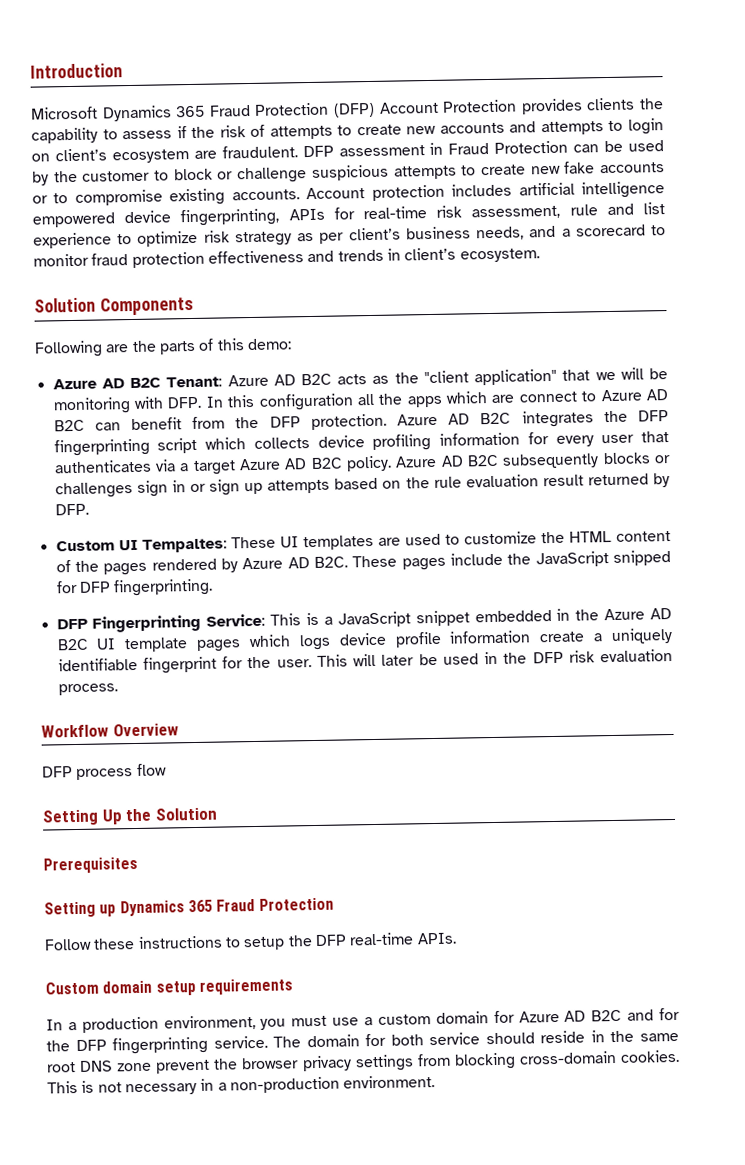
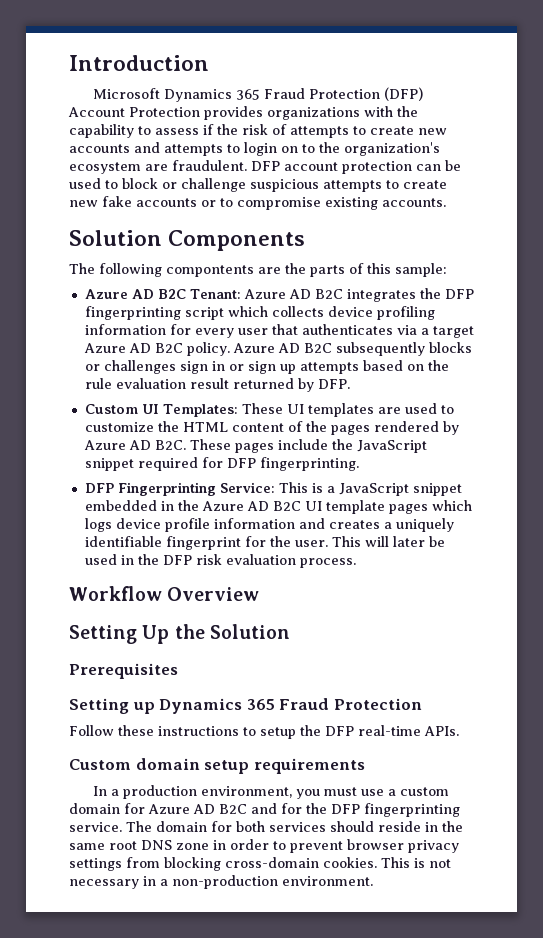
- Microsoft Dynamics 365 Fraud Protection (DFP) Account Protection provides clients the capability to assess if the risk of attempts to create new accounts and attempts to login on client’s ecosystem are fraudulent.
+ Microsoft Dynamics 365 Fraud Protection (DFP) Account Protection provides organizations with the capability to assess if the risk of attempts to create new accounts and attempts to login on to the organization's ecosystem are fraudulent.
- DFP assessment in Fraud Protection can be used by the customer to block or challenge suspicious attempts to create new fake accounts or to compromise existing accounts. Account protection includes artificial intelligence empowered device fingerprinting, APIs for real-time risk assessment, rule and list experience to optimize risk strategy as per client’s business needs, and a scorecard to monitor fraud protection effectiveness and trends in client’s ecosystem.
+ DFP account protection can be used to block or challenge suspicious attempts to create new fake accounts or to compromise existing accounts.
- Following are the parts of this demo:
+ The following compontents are the parts of this sample:
- Azure AD B2C Tenant: Azure AD B2C acts as the "client application" that we will be monitoring with DFP. In this configuration all the apps which are connect to Azure AD B2C can benefit from the DFP protection. Azure AD B2C integrates the DFP fingerprinting script which collects device profiling information for every user that authenticates via a target Azure AD B2C policy.
+ Azure AD B2C Tenant: Azure AD B2C integrates the DFP fingerprinting script which collects device profiling information for every user that authenticates via a target Azure AD B2C policy.
- Custom UI Tempaltes: These UI templates are used to customize the HTML content of the pages rendered by Azure AD B2C. These pages include the JavaScript snipped for DFP fingerprinting.
+ Custom UI Templates: These UI templates are used to customize the HTML content of the pages rendered by Azure AD B2C. These pages include the JavaScript snippet required for DFP fingerprinting.
- DFP Fingerprinting Service: This is a JavaScript snippet embedded in the Azure AD B2C UI template pages which logs device profile information create a uniquely identifiable fingerprint for the user.
+ DFP Fingerprinting Service: This is a JavaScript snippet embedded in the Azure AD B2C UI template pages which logs device profile information and creates a uniquely identifiable fingerprint for the user.
- DFP process flow
- The domain for both service should reside in the same root DNS zone prevent the browser privacy settings from blocking cross-domain cookies.
+ The domain for both services should reside in the same root DNS zone in order to prevent browser privacy settings from blocking cross-domain cookies.

